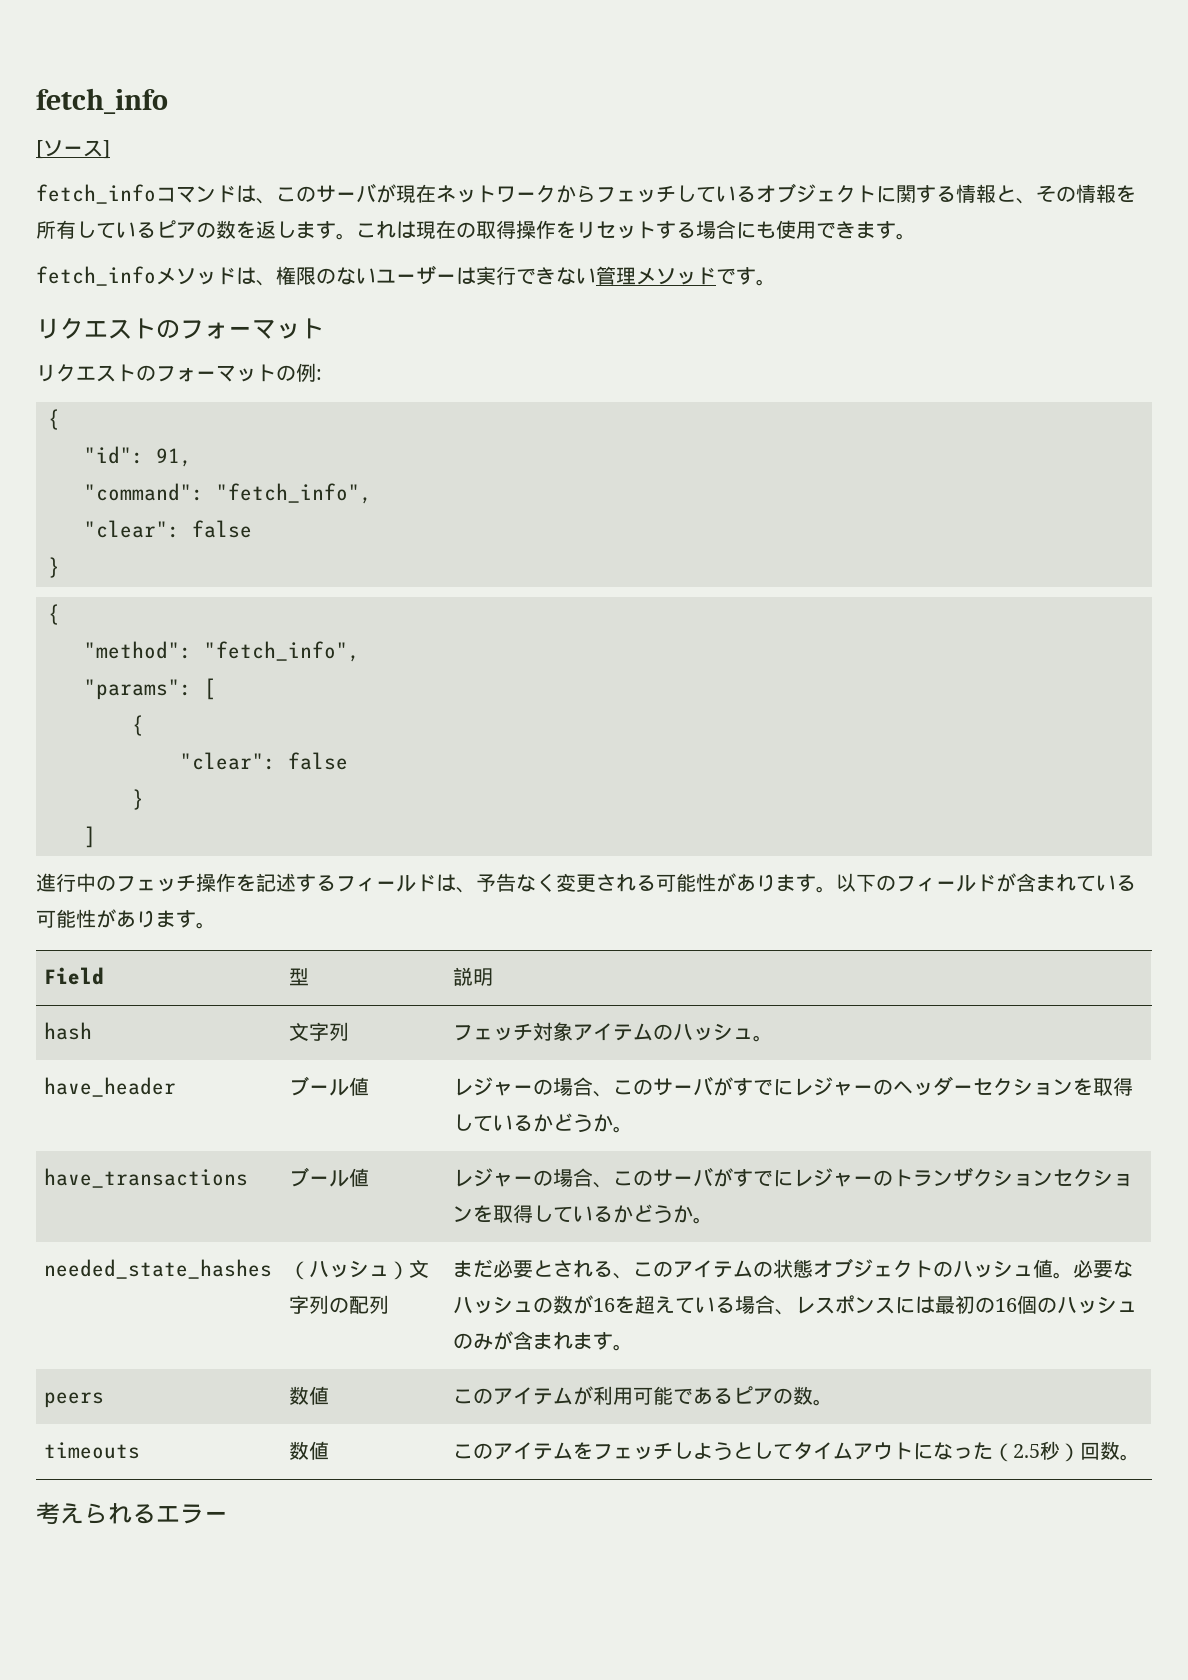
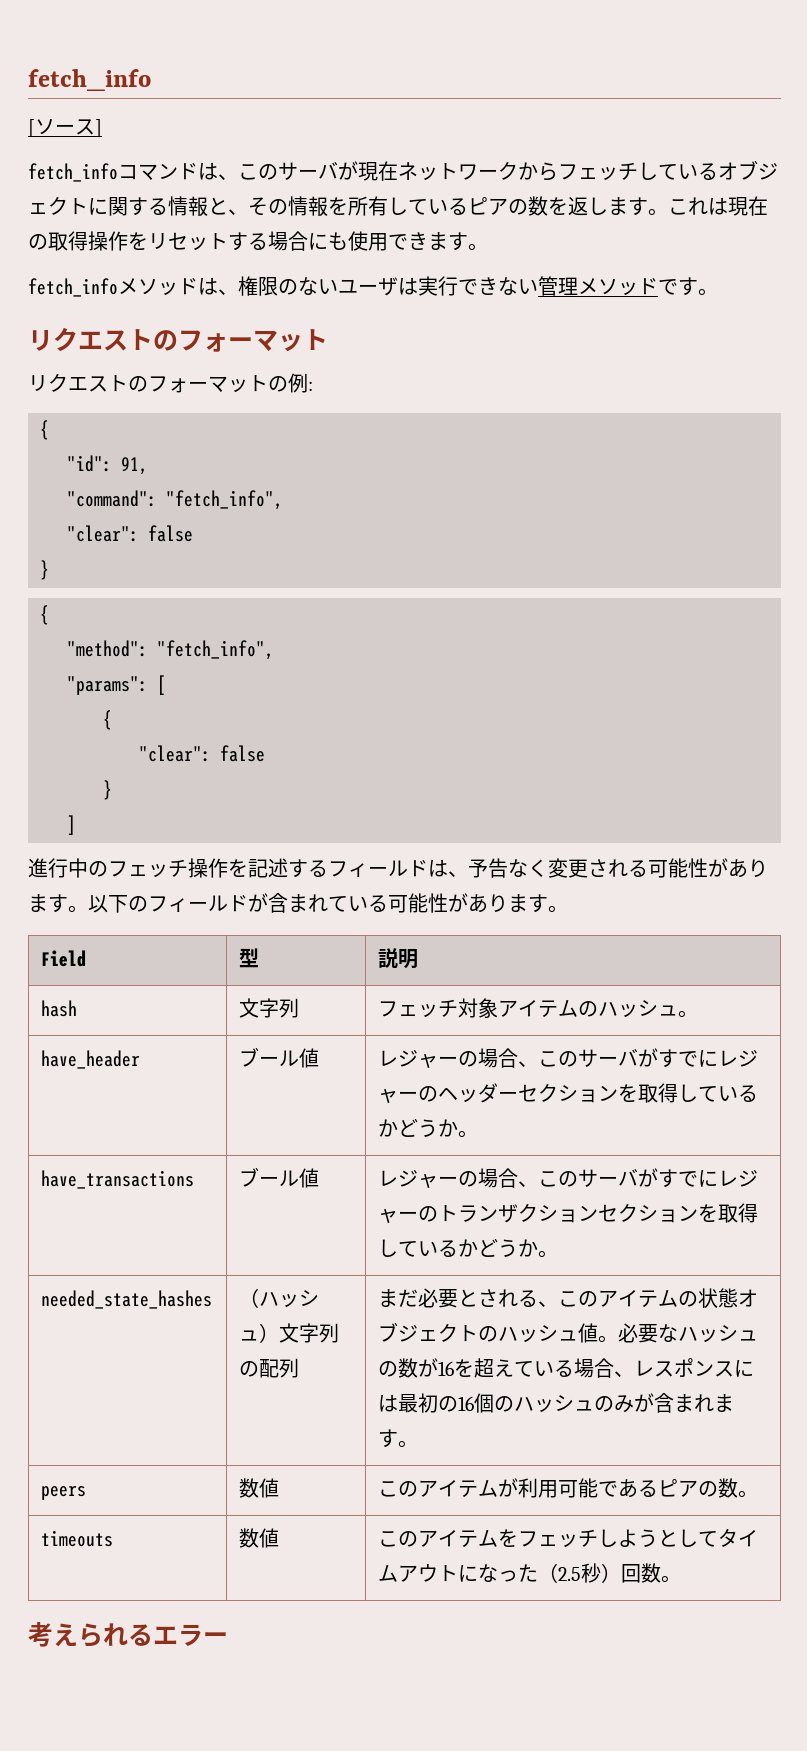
- fetch_infoメソッドは、権限のないユーザーは実行できない管理メソッドです。
+ fetch_infoメソッドは、権限のないユーザは実行できない管理メソッドです。

